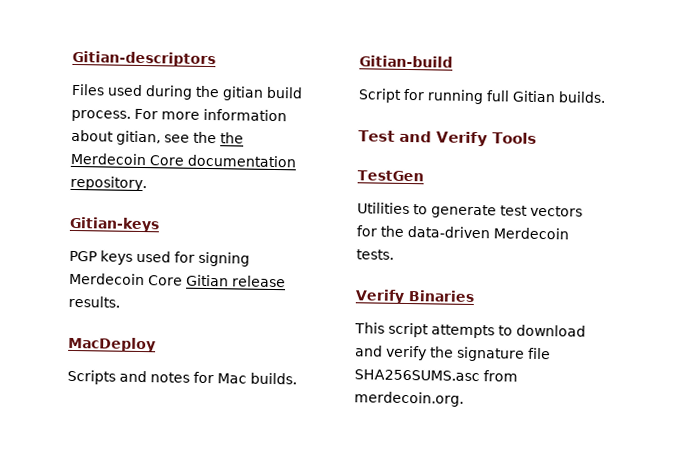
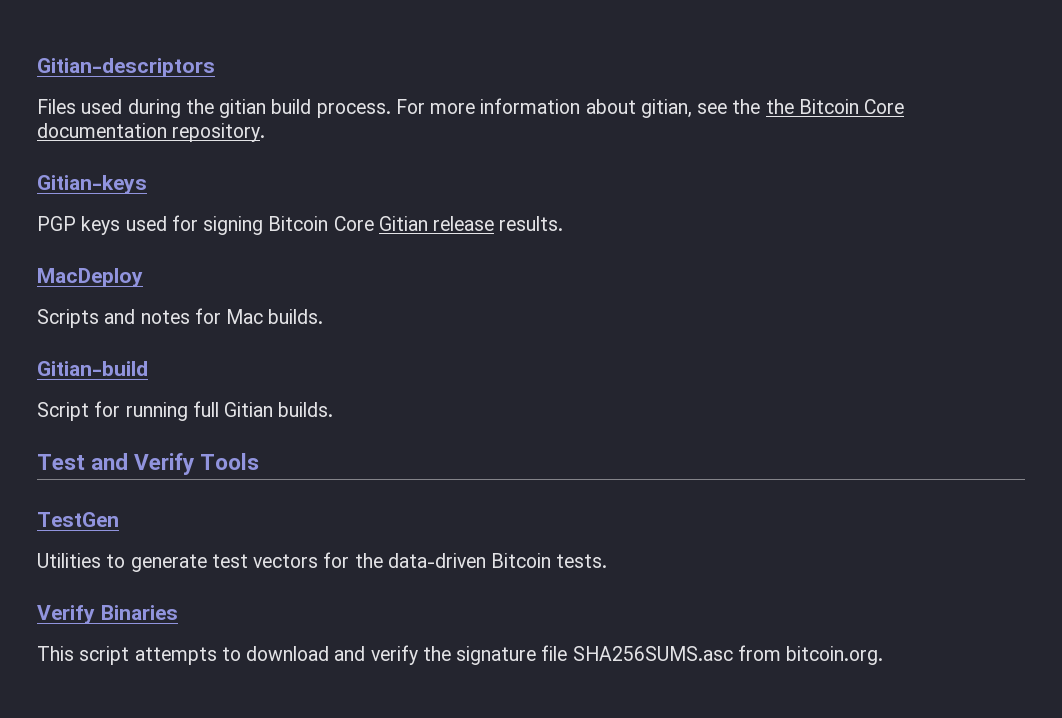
- For more information about gitian, see the the Merdecoin Core documentation repository.
+ For more information about gitian, see the the Bitcoin Core documentation repository.
- PGP keys used for signing Merdecoin Core Gitian release results.
+ PGP keys used for signing Bitcoin Core Gitian release results.
- Utilities to generate test vectors for the data-driven Merdecoin tests.
+ Utilities to generate test vectors for the data-driven Bitcoin tests.
- This script attempts to download and verify the signature file SHA256SUMS.asc from merdecoin.org.
+ This script attempts to download and verify the signature file SHA256SUMS.asc from bitcoin.org.

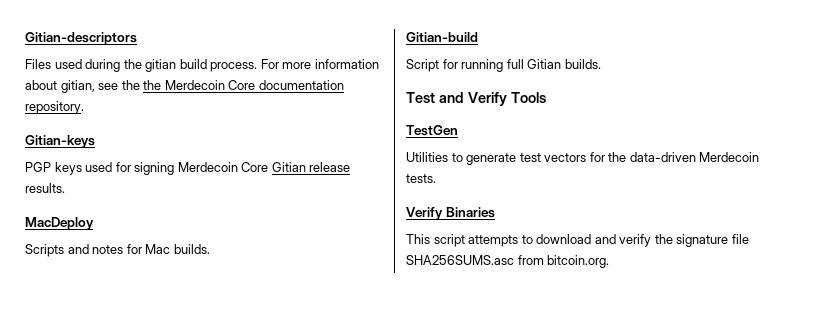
- For more information about gitian, see the the Bitcoin Core documentation repository.
+ For more information about gitian, see the the Merdecoin Core documentation repository.
- PGP keys used for signing Bitcoin Core Gitian release results.
+ PGP keys used for signing Merdecoin Core Gitian release results.
- Utilities to generate test vectors for the data-driven Bitcoin tests.
+ Utilities to generate test vectors for the data-driven Merdecoin tests.

